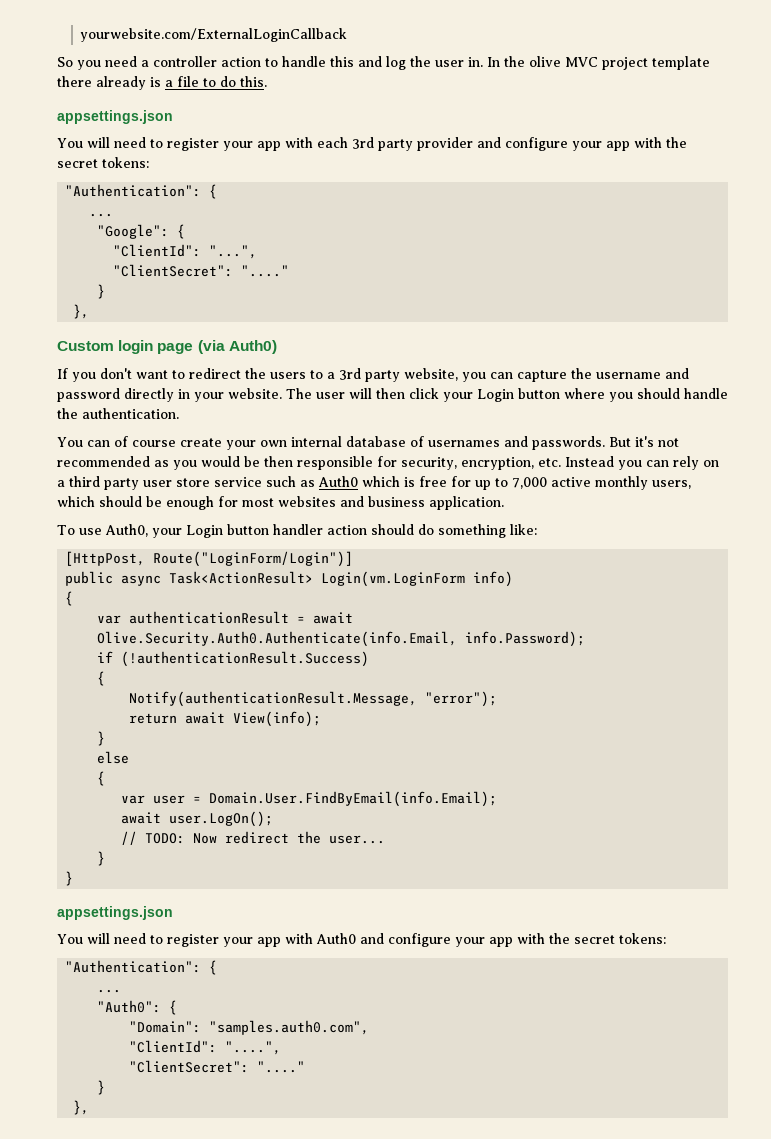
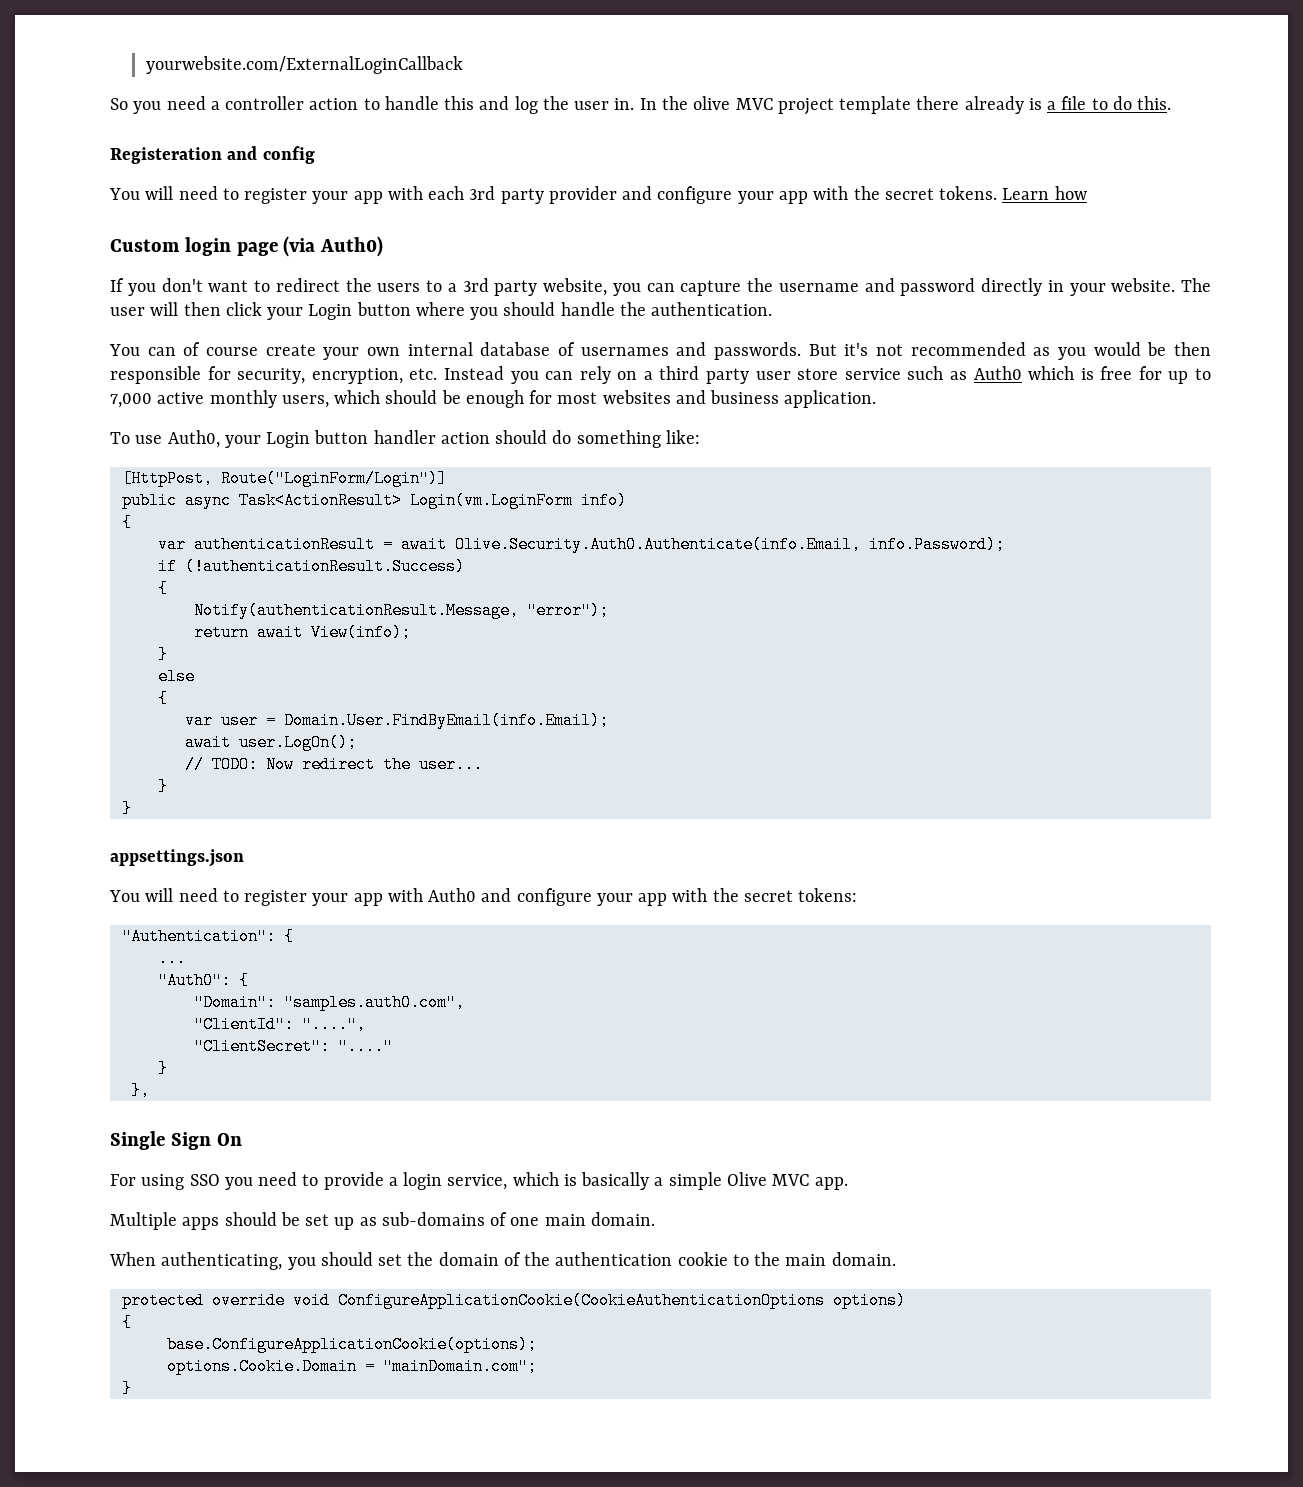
  In the olive MVC project template there already is a file to do this.
- appsettings.json
+ Registeration and config
- You will need to register your app with each 3rd party provider and configure your app with the secret tokens:
- "Authentication": {
- ...
- "Google": {
- "ClientId": "...",
- "ClientSecret": "...."
- }
- },
+ You will need to register your app with each 3rd party provider and configure your app with the secret tokens. Learn how
+ Single Sign On
+ For using SSO you need to provide a login service, which is basically a simple Olive MVC app.
+ Multiple apps should be set up as sub-domains of one main domain.
+ When authenticating, you should set the domain of the authentication cookie to the main domain.
+ protected override void ConfigureApplicationCookie(CookieAuthenticationOptions options)
+ {
+ base.ConfigureApplicationCookie(options);
+ options.Cookie.Domain = "mainDomain.com";
+ }

